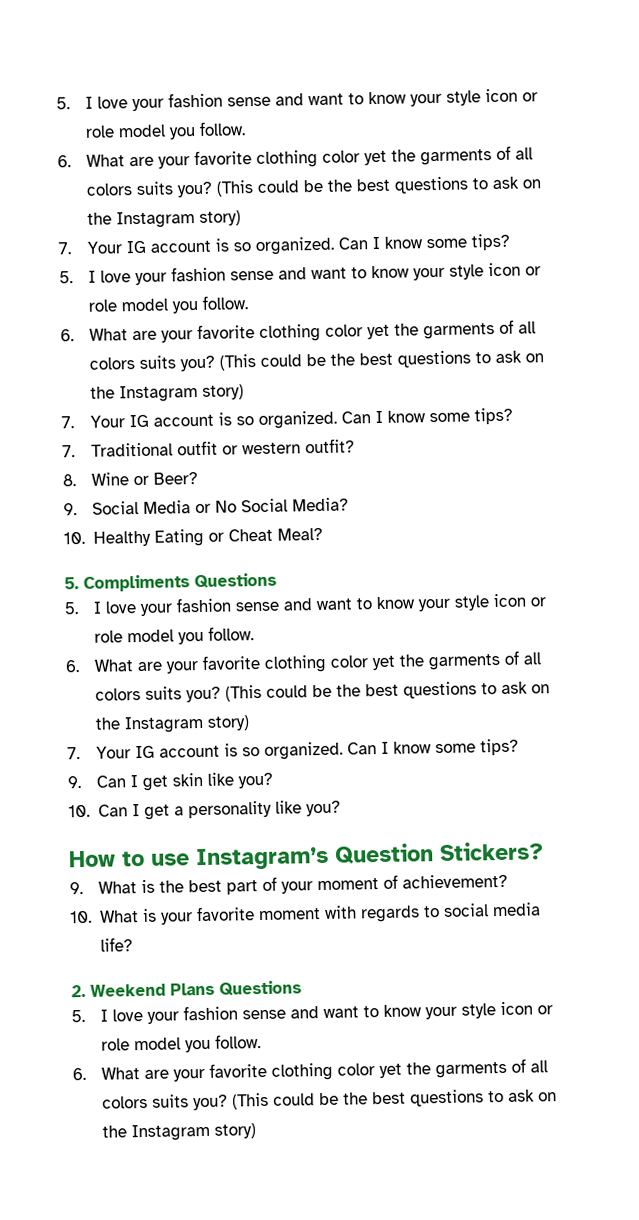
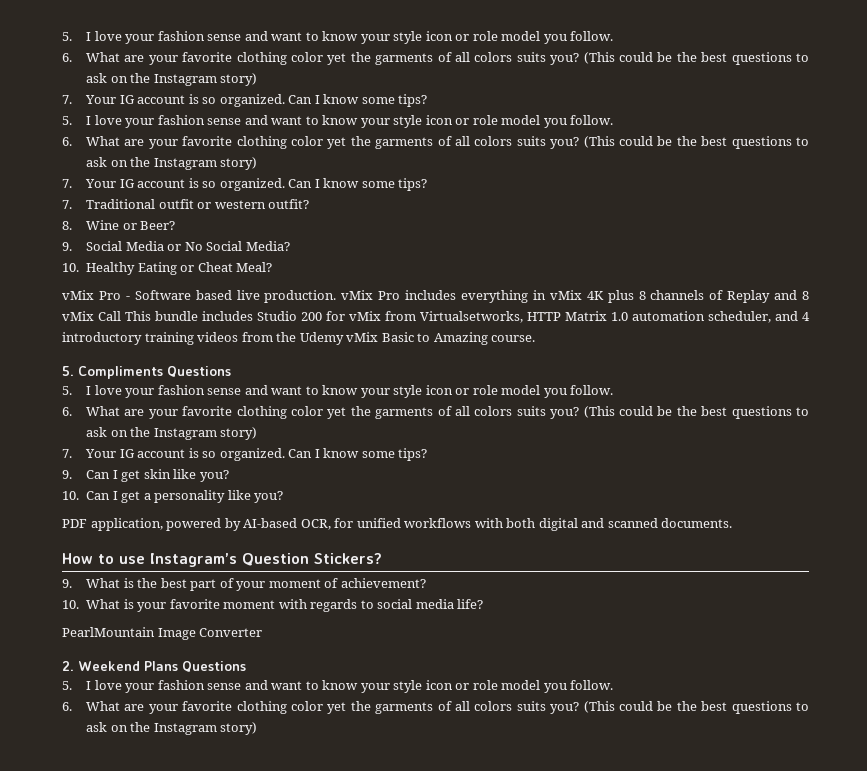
+ vMix Pro - Software based live production. vMix Pro includes everything in vMix 4K plus 8 channels of Replay and 8 vMix Call This bundle includes Studio 200 for vMix from Virtualsetworks, HTTP Matrix 1.0 automation scheduler, and 4 introductory training videos from the Udemy vMix Basic to Amazing course.
+ PDF application, powered by AI-based OCR, for unified workflows with both digital and scanned documents.
+ PearlMountain Image Converter

